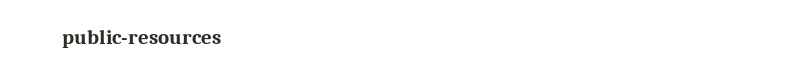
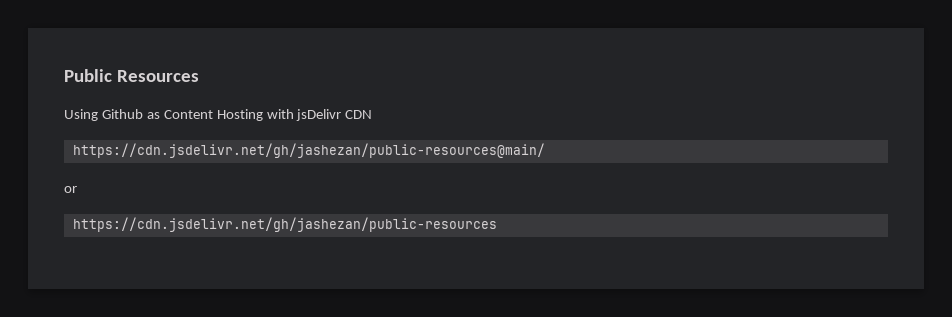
- public-resources
+ Public Resources
+ Using Github as Content Hosting with jsDelivr CDN
+ https://cdn.jsdelivr.net/gh/jashezan/public-resources@main/
+ or
+ https://cdn.jsdelivr.net/gh/jashezan/public-resources

